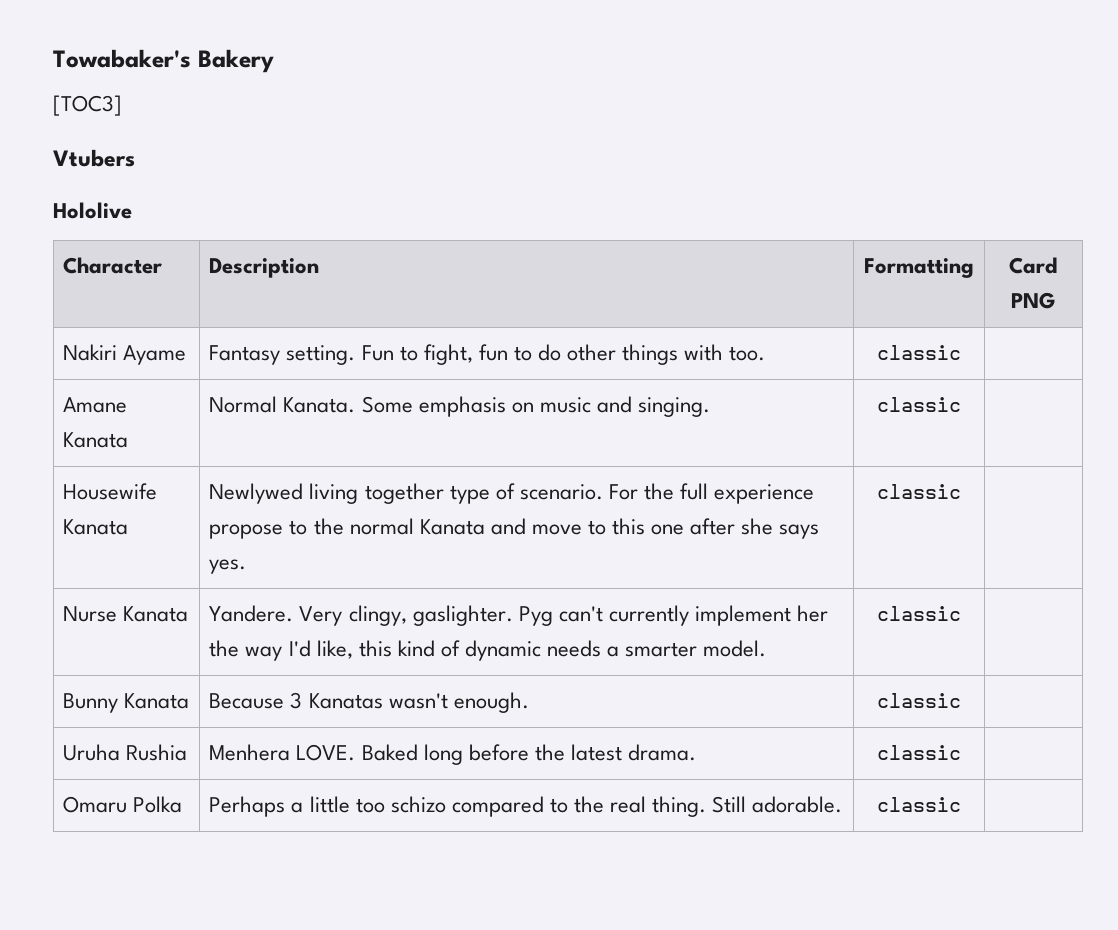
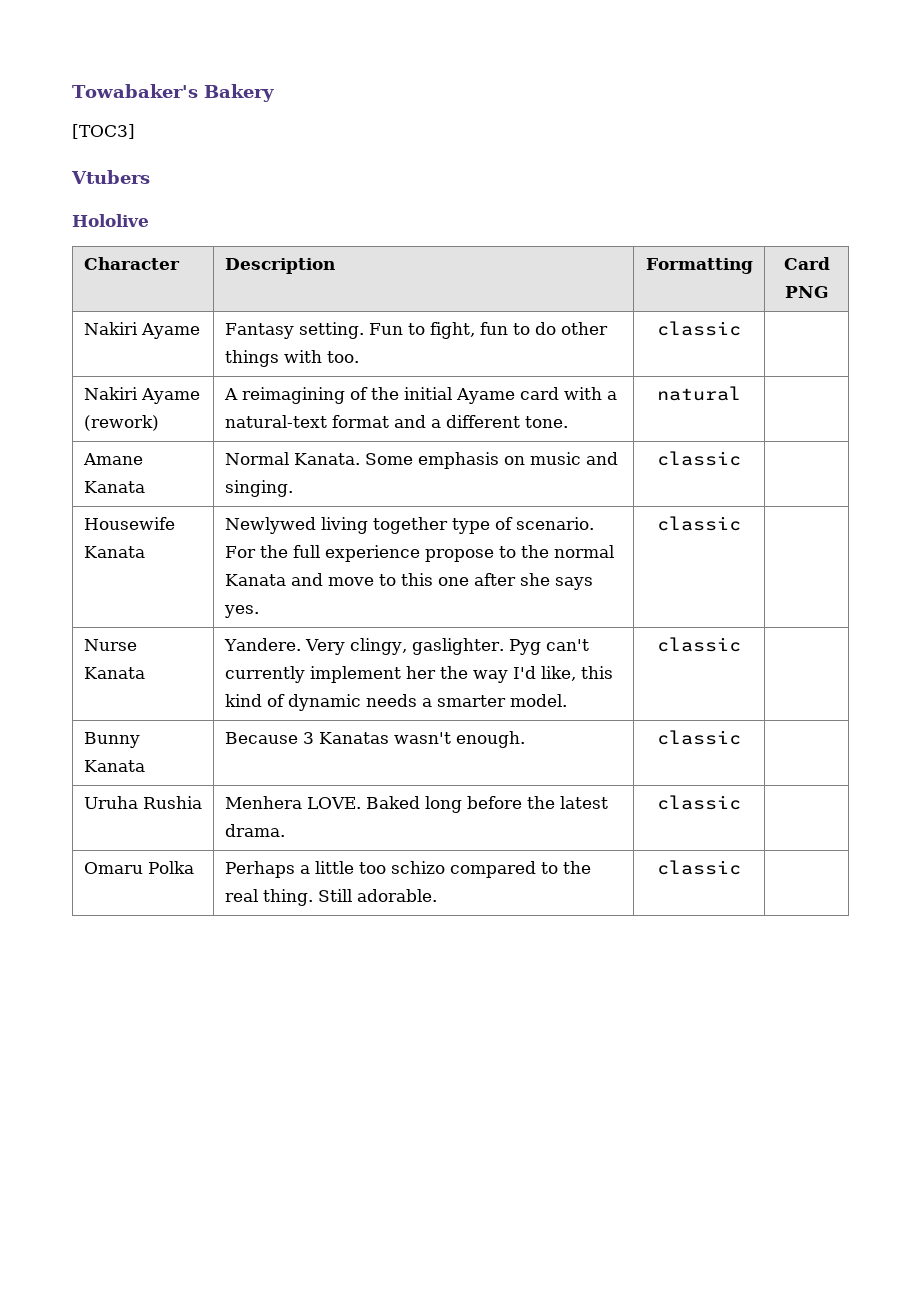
+ Nakiri Ayame (rework) | A reimagining of the initial Ayame card with a natural-text format and a different tone. | natural |

